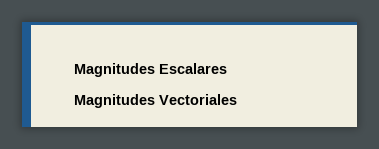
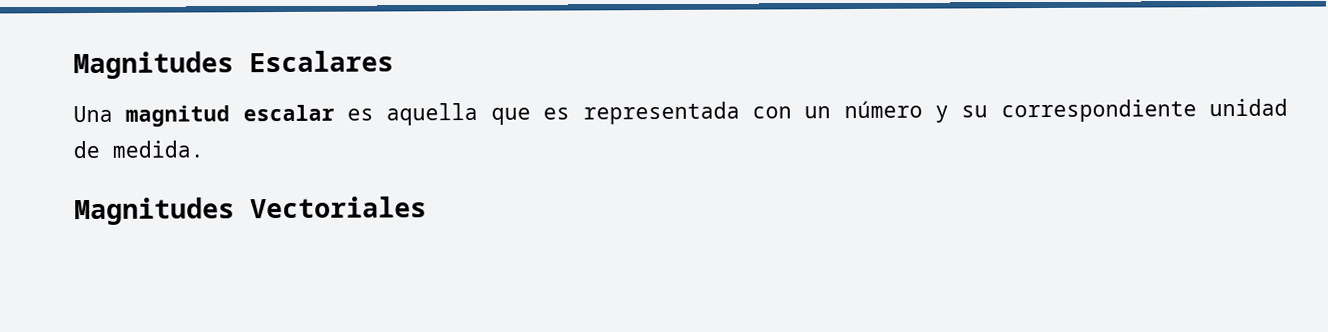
+ Una magnitud escalar es aquella que es representada con un número y su correspondiente unidad de medida.

